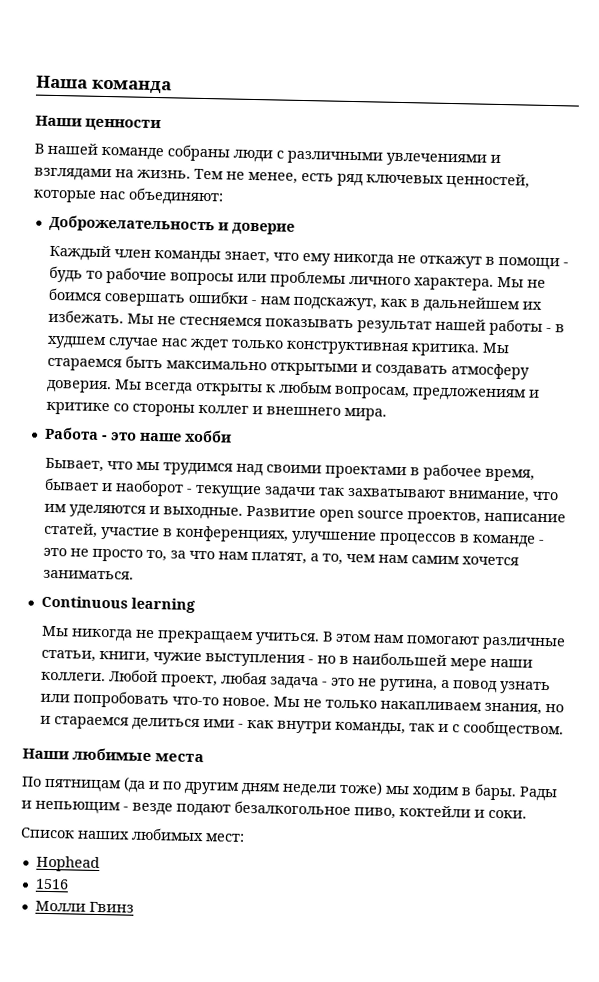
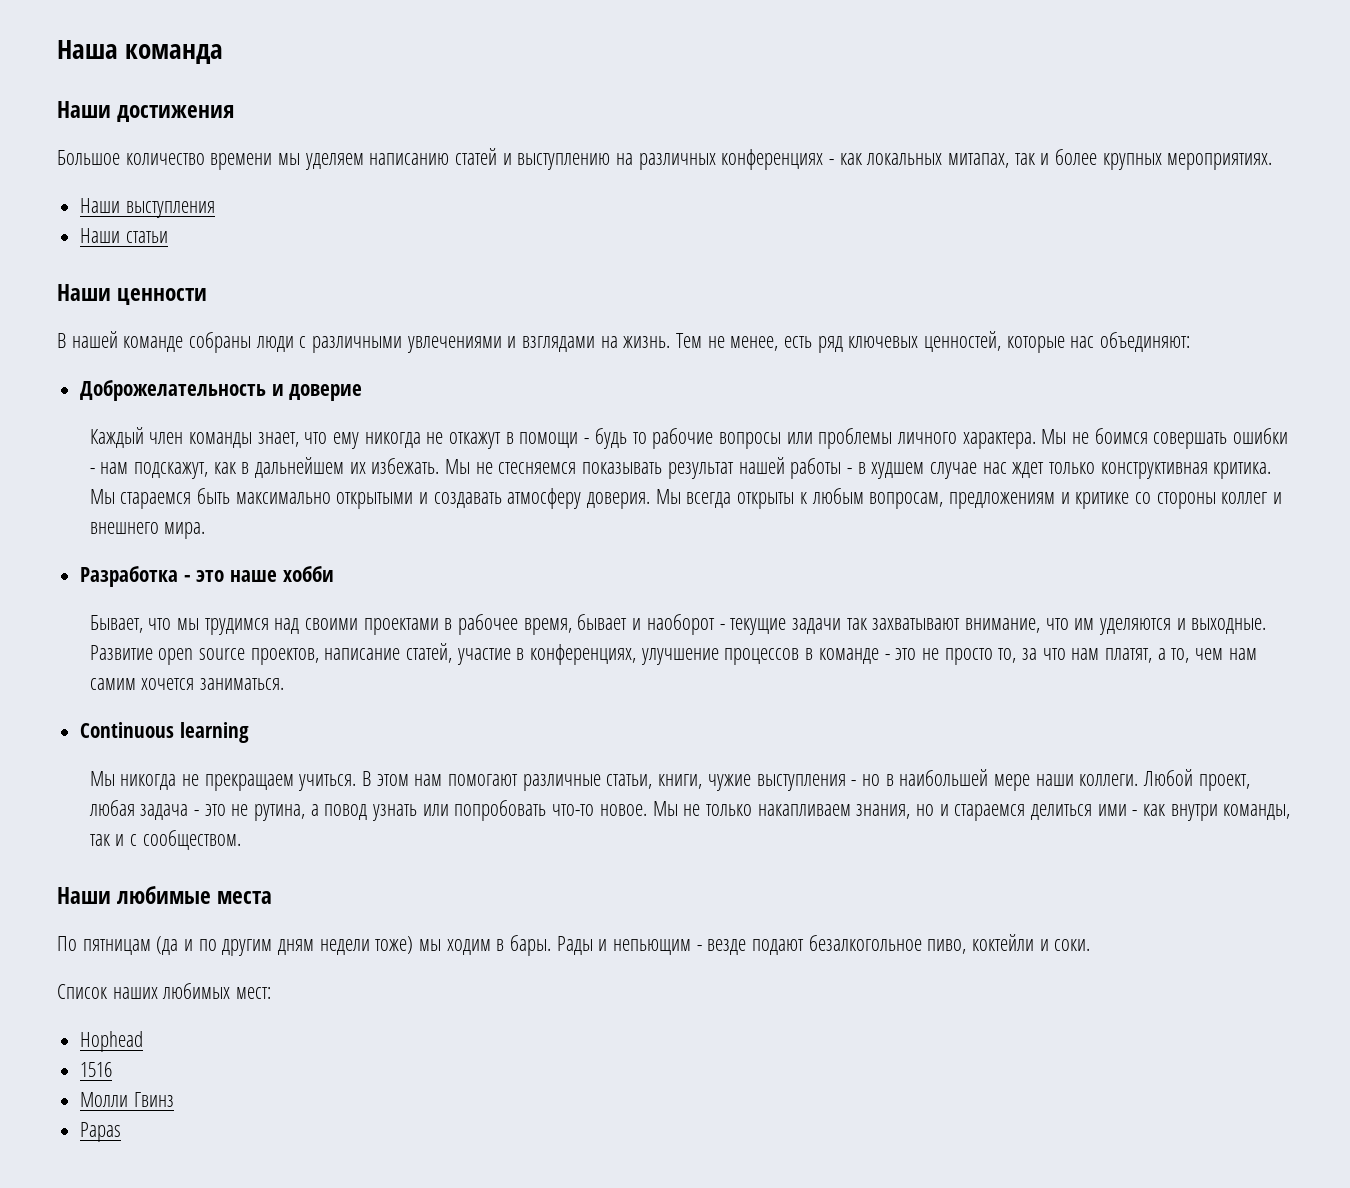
+ Наши достижения
+ Большое количество времени мы уделяем написанию статей и выступлению на различных конференциях - как локальных митапах, так и более крупных мероприятиях.
+ Наши выступления
+ Наши статьи
- Работа - это наше хобби
+ Разработка - это наше хобби
+ Papas

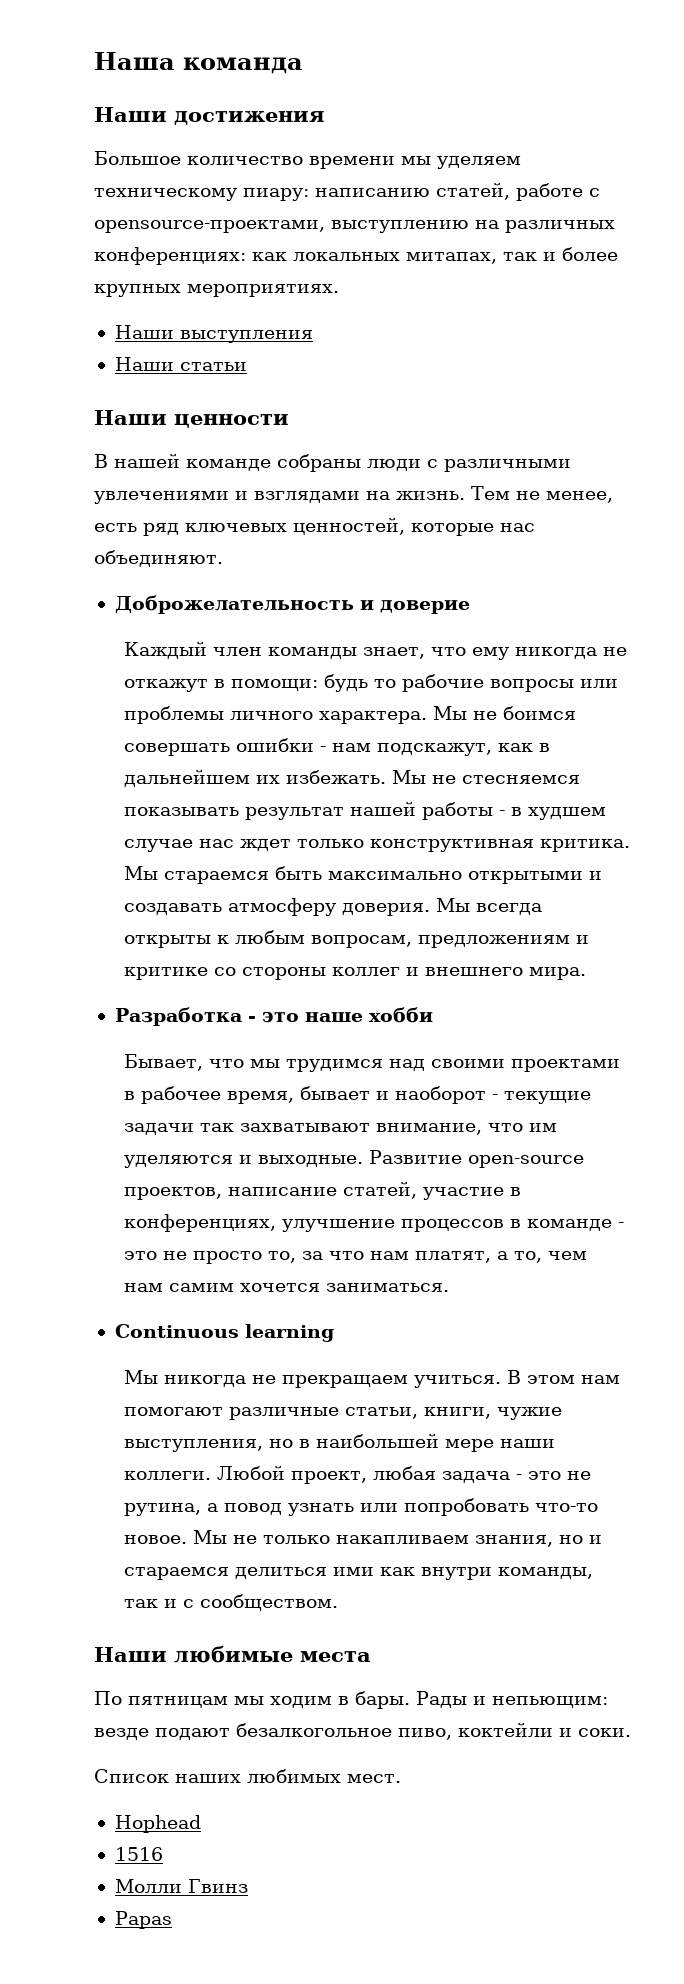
- Большое количество времени мы уделяем написанию статей и выступлению на различных конференциях - как локальных митапах, так и более крупных мероприятиях.
+ Большое количество времени мы уделяем техническому пиару: написанию статей, работе с opensource-проектами, выступлению на различных конференциях: как локальных митапах, так и более крупных мероприятиях.
- Тем не менее, есть ряд ключевых ценностей, которые нас объединяют:
+ Тем не менее, есть ряд ключевых ценностей, которые нас объединяют.
- Каждый член команды знает, что ему никогда не откажут в помощи - будь то рабочие вопросы или проблемы личного характера.
+ Каждый член команды знает, что ему никогда не откажут в помощи: будь то рабочие вопросы или проблемы личного характера.
- Развитие open source проектов, написание статей, участие в конференциях, улучшение процессов в команде - это не просто то, за что нам платят, а то, чем нам самим хочется заниматься.
+ Развитие open-source проектов, написание статей, участие в конференциях, улучшение процессов в команде - это не просто то, за что нам платят, а то, чем нам самим хочется заниматься.
- В этом нам помогают различные статьи, книги, чужие выступления - но в наибольшей мере наши коллеги.
+ В этом нам помогают различные статьи, книги, чужие выступления, но в наибольшей мере наши коллеги.
- Мы не только накапливаем знания, но и стараемся делиться ими - как внутри команды, так и с сообществом.
+ Мы не только накапливаем знания, но и стараемся делиться ими как внутри команды, так и с сообществом.
- По пятницам (да и по другим дням недели тоже) мы ходим в бары.
+ По пятницам мы ходим в бары.
- Рады и непьющим - везде подают безалкогольное пиво, коктейли и соки.
+ Рады и непьющим: везде подают безалкогольное пиво, коктейли и соки.
- Список наших любимых мест:
+ Список наших любимых мест.

